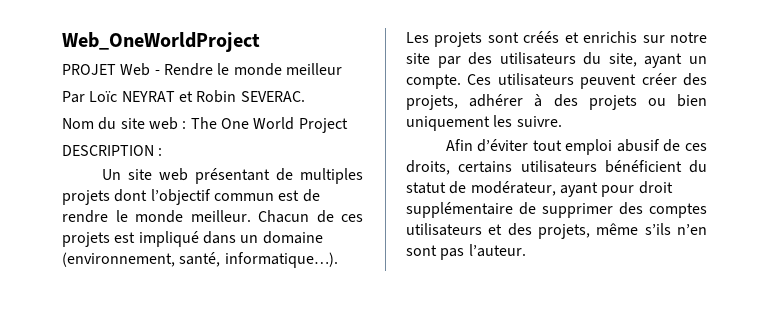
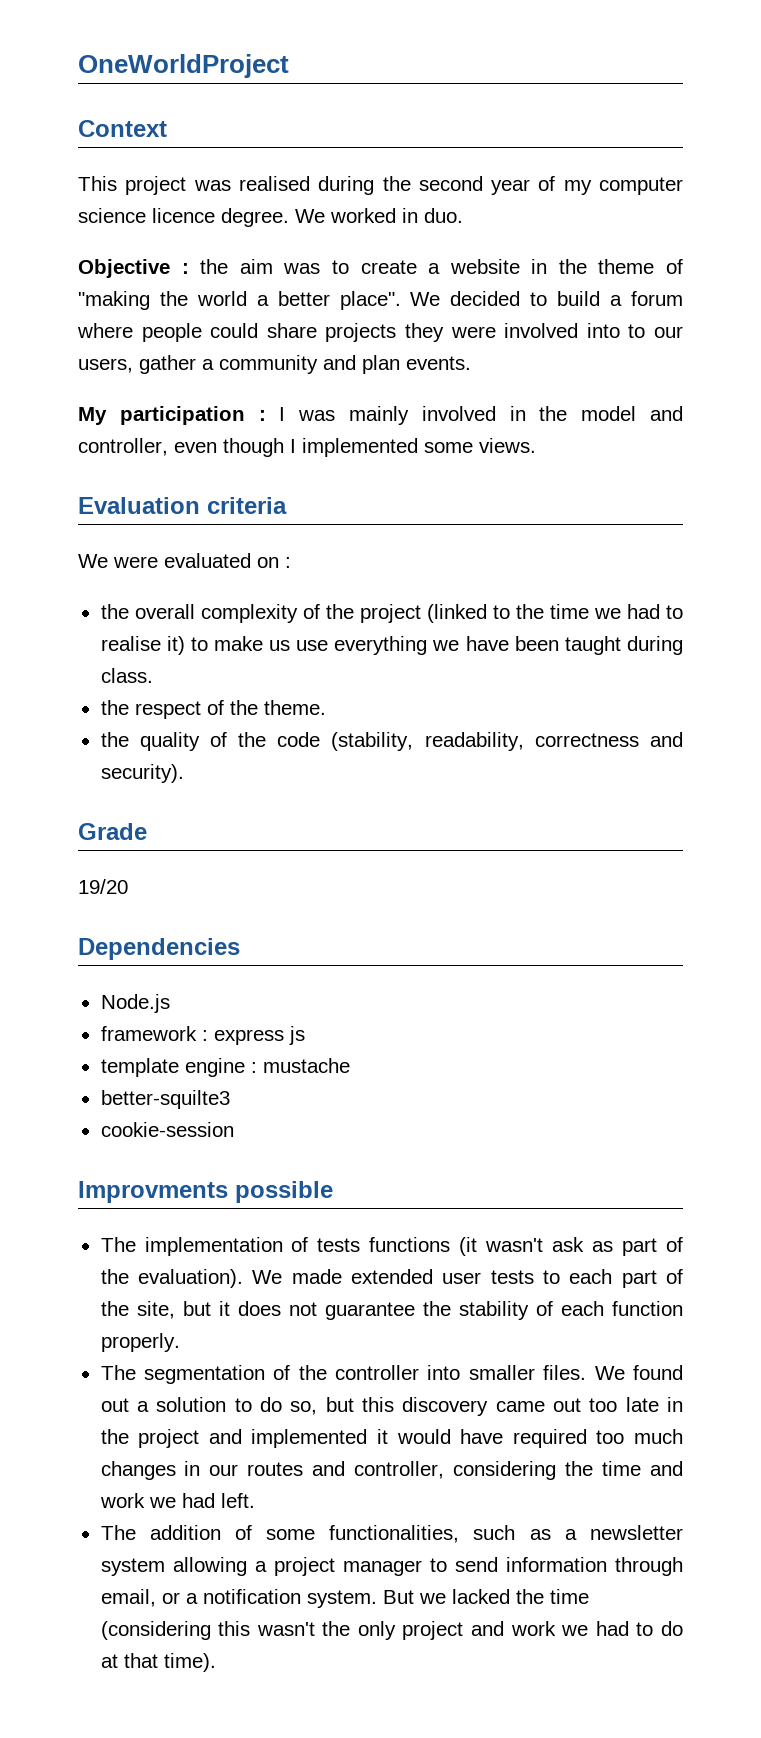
- Web_OneWorldProject
- PROJET Web - Rendre le monde meilleur
- Par Loïc NEYRAT et Robin SEVERAC.
- Nom du site web : The One World Project
- DESCRIPTION :
- Un site web présentant de multiples projets dont l’objectif commun est de rendre le monde meilleur. Chacun de ces projets est impliqué dans un domaine (environnement, santé, informatique…). Les projets sont créés et enrichis sur notre site par des utilisateurs du site, ayant un compte. Ces utilisateurs peuvent créer des projets, adhérer à des projets ou bien uniquement les suivre.
- Afin d’éviter tout emploi abusif de ces droits, certains utilisateurs bénéficient du statut de modérateur, ayant pour droit supplémentaire de supprimer des comptes utilisateurs et des projets, même s’ils n’en sont pas l’auteur.
+ OneWorldProject
+ Context
+ This project was realised during the second year of my computer science licence degree. We worked in duo.
+ Objective : the aim was to create a website in the theme of "making the world a better place". We decided to build a forum where people could share projects they were involved into to our users, gather a community and plan events.
+ My participation : I was mainly involved in the model and controller, even though I implemented some views.
+ Evaluation criteria
+ We were evaluated on :
+ the overall complexity of the project (linked to the time we had to realise it) to make us use everything we have been taught during class.
+ the respect of the theme.
+ the quality of the code (stability, readability, correctness and security).
+ Grade
+ 19/20
+ Dependencies
+ Node.js
+ framework : express js
+ template engine : mustache
+ better-squilte3
+ cookie-session
+ Improvments possible
+ The implementation of tests functions (it wasn't ask as part of the evaluation). We made extended user tests to each part of the site, but it does not guarantee the stability of each function properly.
+ The segmentation of the controller into smaller files. We found out a solution to do so, but this discovery came out too late in the project and implemented it would have required too much changes in our routes and controller, considering the time and work we had left.
+ The addition of some functionalities, such as a newsletter system allowing a project manager to send information through email, or a notification system. But we lacked the time (considering this wasn't the only project and work we had to do at that time).

